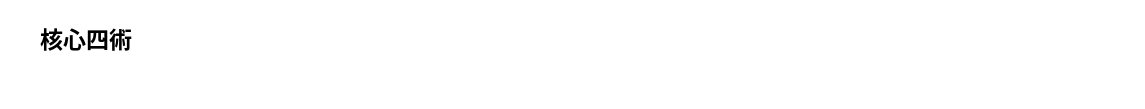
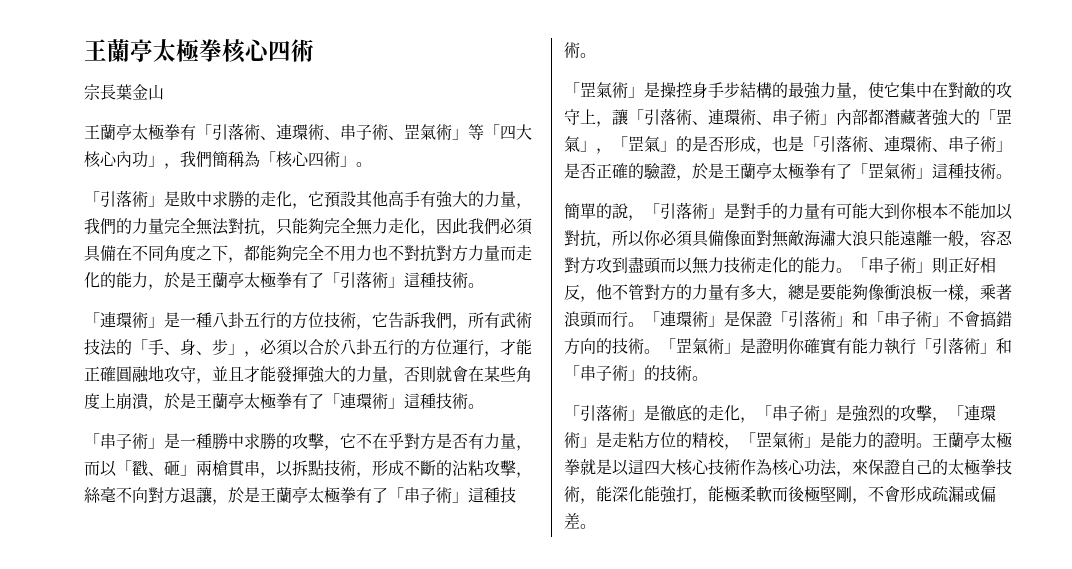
- 核心四術
+ 王蘭亭太極拳核心四術
+ 宗長葉金山
+ 王蘭亭太極拳有「引落術、連環術、串子術、罡氣術」等「四大核心內功」，我們簡稱為「核心四術」。
+ 「引落術」是敗中求勝的走化，它預設其他高手有強大的力量，我們的力量完全無法對抗，只能夠完全無力走化，因此我們必須具備在不同角度之下，都能夠完全不用力也不對抗對方力量而走化的能力，於是王蘭亭太極拳有了「引落術」這種技術。
+ 「連環術」是一種八卦五行的方位技術，它告訴我們，所有武術技法的「手、身、步」，必須以合於八卦五行的方位運行，才能正確圓融地攻守，並且才能發揮強大的力量，否則就會在某些角度上崩潰，於是王蘭亭太極拳有了「連環術」這種技術。
+ 「串子術」是一種勝中求勝的攻擊，它不在乎對方是否有力量，而以「戳、砸」兩槍貫串，以拆點技術，形成不斷的沾粘攻擊，絲毫不向對方退讓，於是王蘭亭太極拳有了「串子術」這種技術。
+ 「罡氣術」是操控身手步結構的最強力量，使它集中在對敵的攻守上，讓「引落術、連環術、串子術」內部都潛藏著強大的「罡氣」，「罡氣」的是否形成，也是「引落術、連環術、串子術」是否正確的驗證，於是王蘭亭太極拳有了「罡氣術」這種技術。
+ 簡單的說，「引落術」是對手的力量有可能大到你根本不能加以對抗，所以你必須具備像面對無敵海潚大浪只能遠離一般，容忍對方攻到盡頭而以無力技術走化的能力。「串子術」則正好相反，他不管對方的力量有多大，總是要能夠像衝浪板一樣，乘著浪頭而行。「連環術」是保證「引落術」和「串子術」不會搞錯方向的技術。「罡氣術」是證明你確實有能力執行「引落術」和「串子術」的技術。
+ 「引落術」是徹底的走化，「串子術」是強烈的攻擊，「連環術」是走粘方位的精校，「罡氣術」是能力的證明。王蘭亭太極拳就是以這四大核心技術作為核心功法，來保證自己的太極拳技術，能深化能強打，能極柔軟而後極堅剛，不會形成疏漏或偏差。

